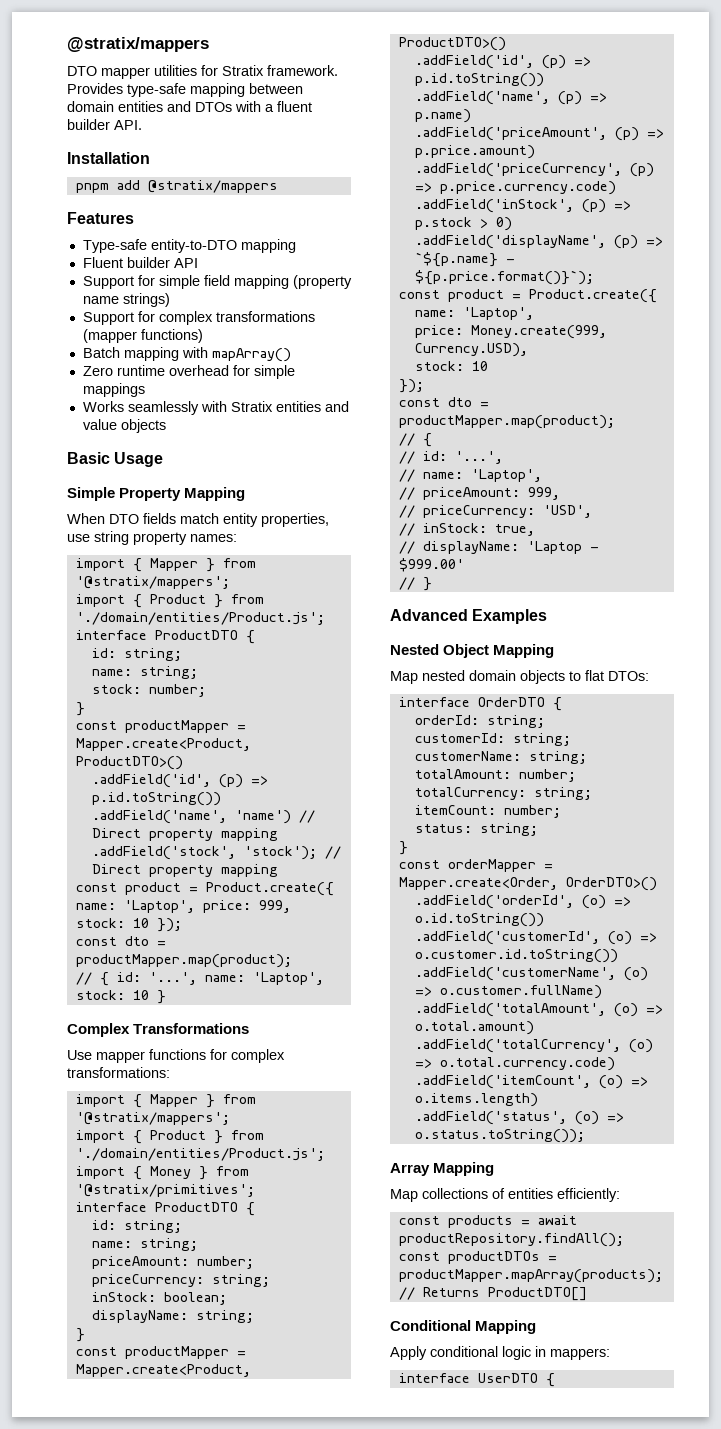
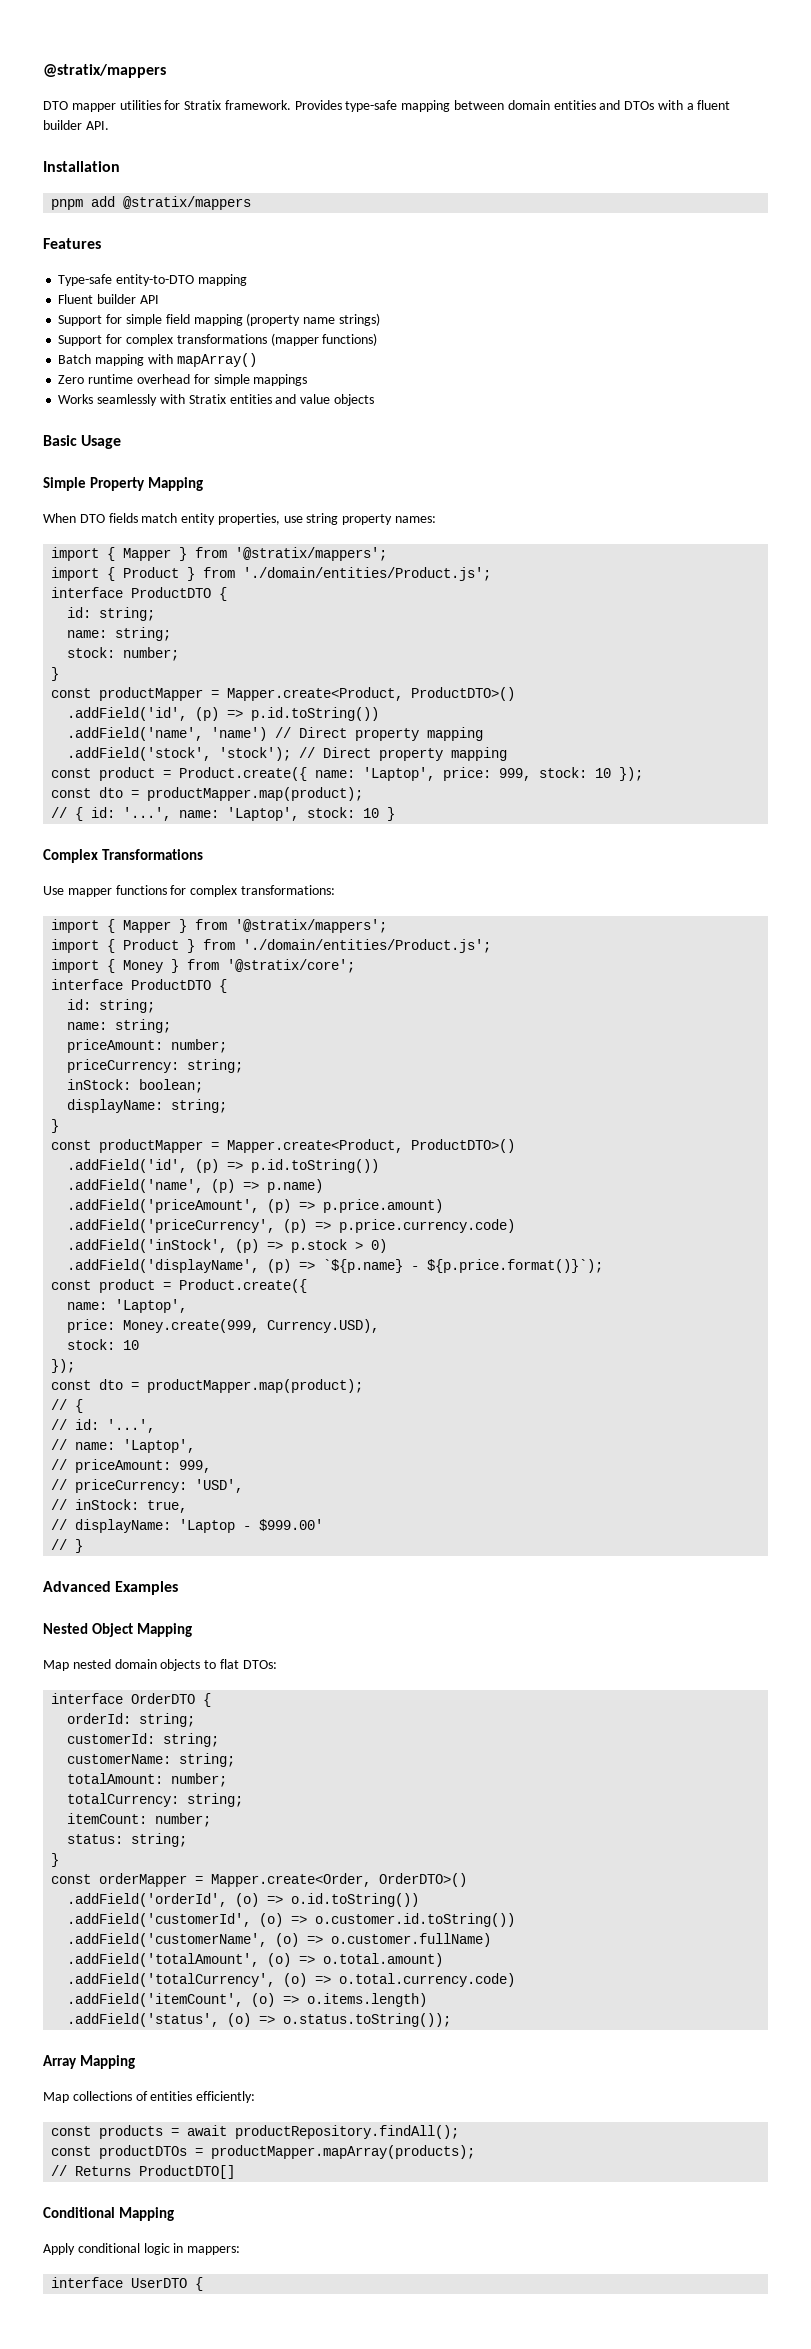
- import { Money } from '@stratix/primitives';
+ import { Money } from '@stratix/core';

